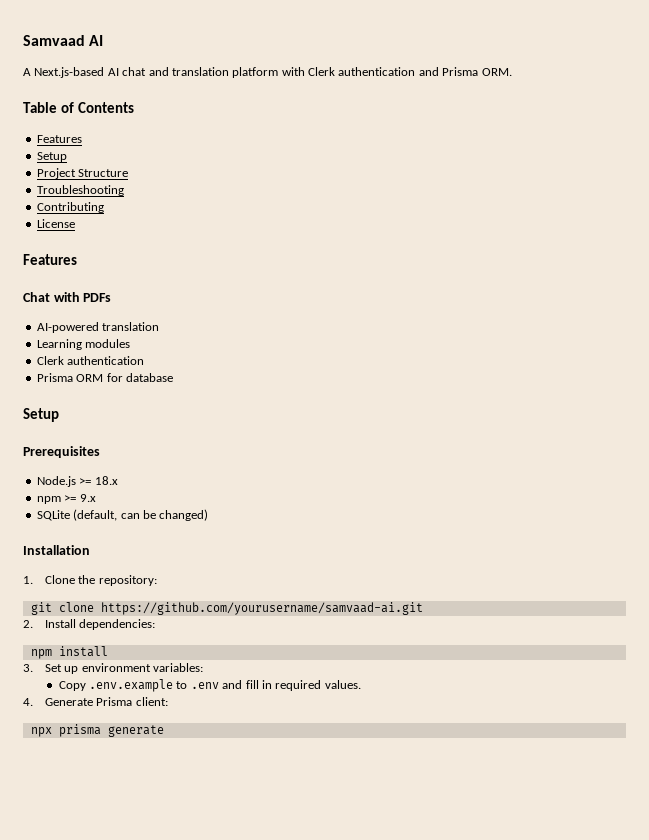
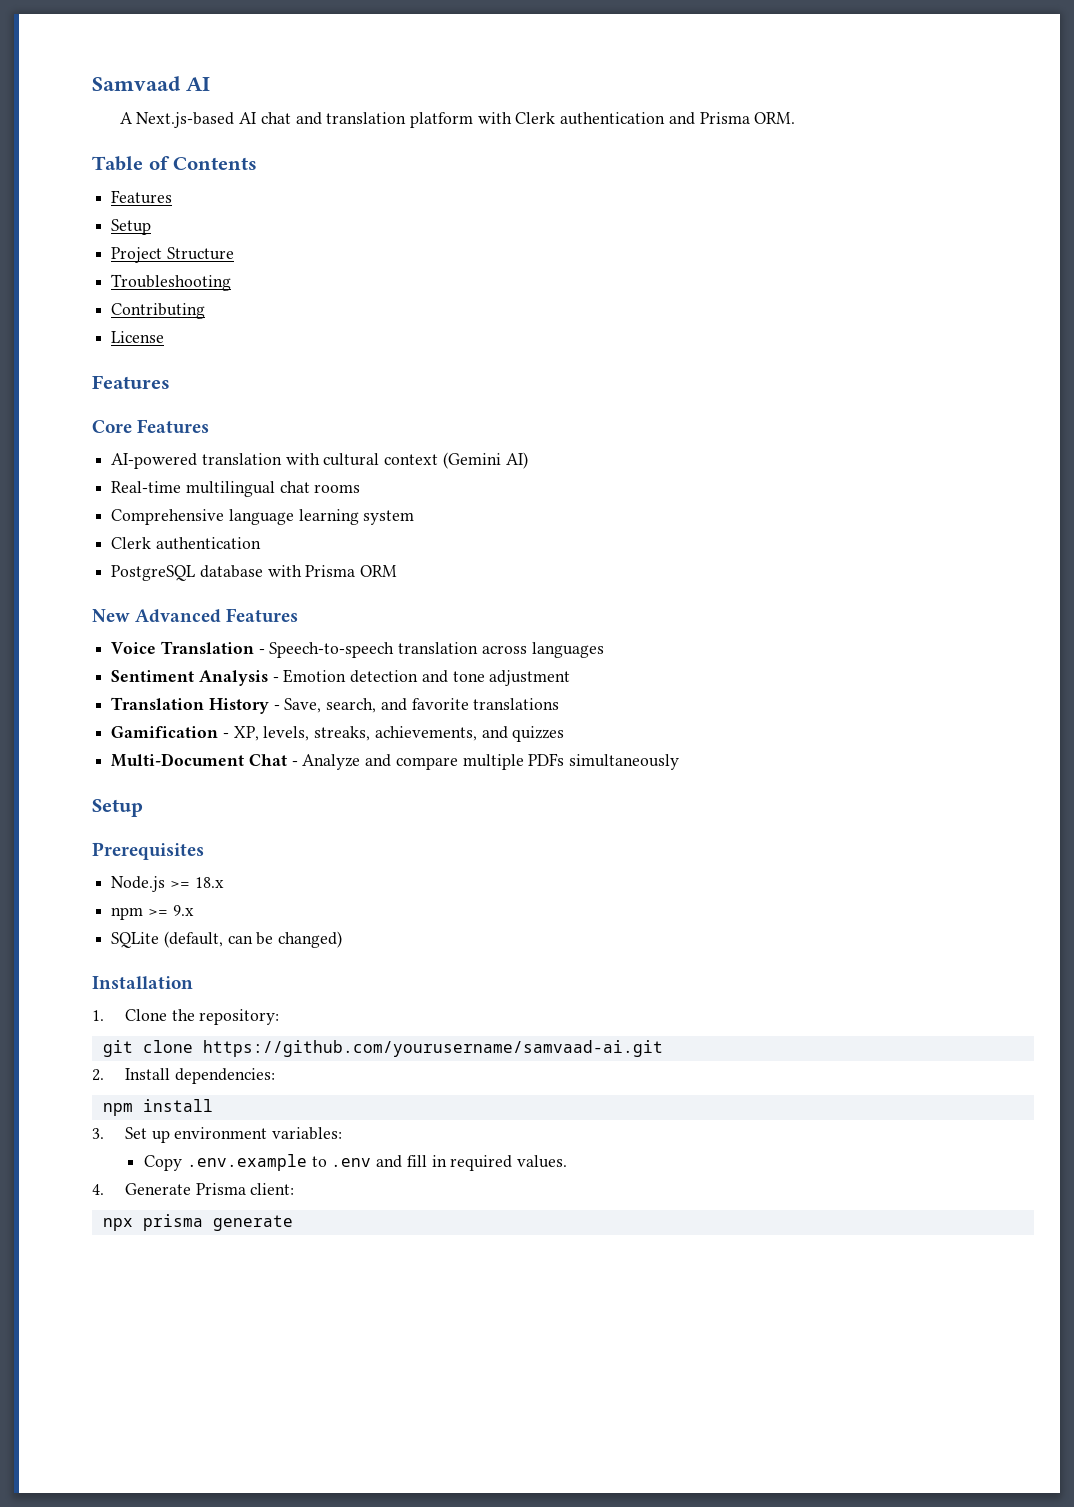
- Chat with PDFs
+ Core Features
- AI-powered translation
- Learning modules
+ AI-powered translation with cultural context (Gemini AI)
+ Real-time multilingual chat rooms
+ Comprehensive language learning system
- Prisma ORM for database
+ PostgreSQL database with Prisma ORM
+ New Advanced Features
+ Voice Translation - Speech-to-speech translation across languages
+ Sentiment Analysis - Emotion detection and tone adjustment
+ Translation History - Save, search, and favorite translations
+ Gamification - XP, levels, streaks, achievements, and quizzes
+ Multi-Document Chat - Analyze and compare multiple PDFs simultaneously

